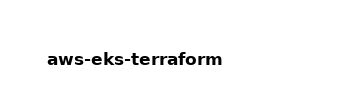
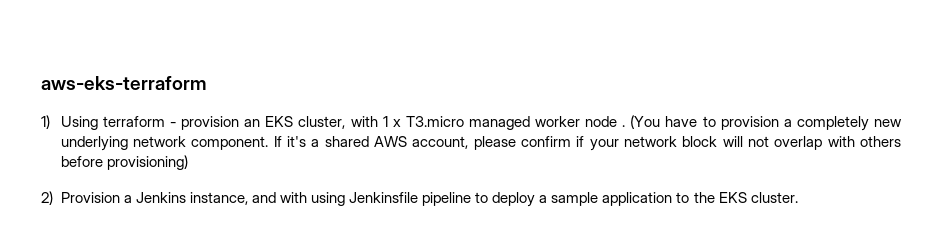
+ 1) Using terraform - provision an EKS cluster, with 1 x T3.micro managed worker node . (You have to provision a completely new underlying network component. If it's a shared AWS account, please confirm if your network block will not overlap with others before provisioning)
+ 2) Provision a Jenkins instance, and with using Jenkinsfile pipeline to deploy a sample application to the EKS cluster.

